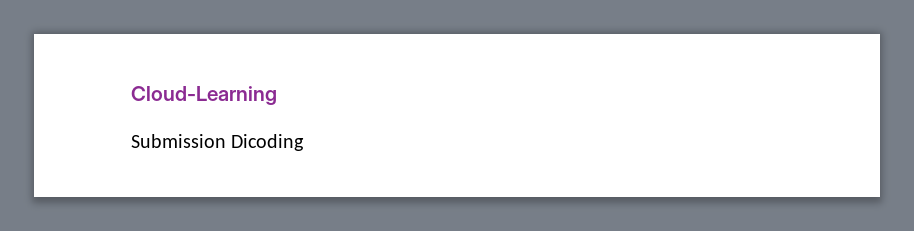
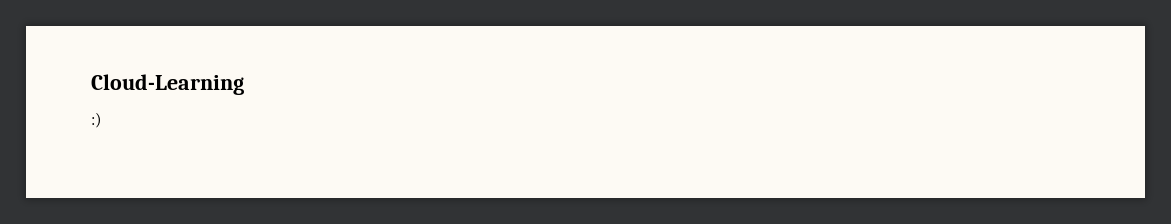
- Submission Dicoding
+ :)

